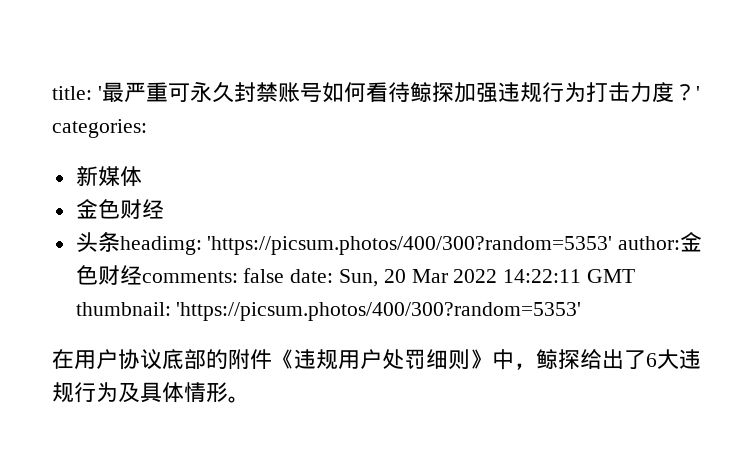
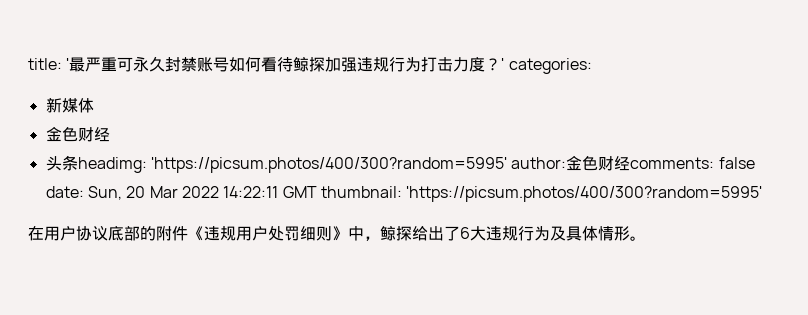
- 头条headimg: 'https://picsum.photos/400/300?random=5353' author:金色财经comments: false date: Sun, 20 Mar 2022 14:22:11 GMT thumbnail: 'https://picsum.photos/400/300?random=5353'
+ 头条headimg: 'https://picsum.photos/400/300?random=5995' author:金色财经comments: false date: Sun, 20 Mar 2022 14:22:11 GMT thumbnail: 'https://picsum.photos/400/300?random=5995'

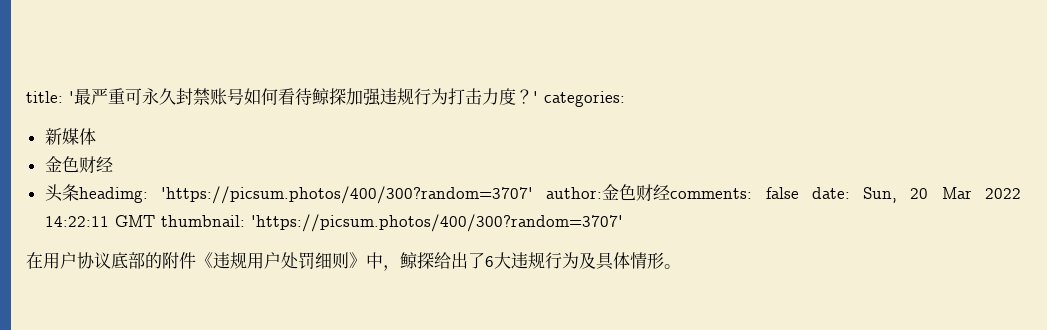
- 头条headimg: 'https://picsum.photos/400/300?random=5995' author:金色财经comments: false date: Sun, 20 Mar 2022 14:22:11 GMT thumbnail: 'https://picsum.photos/400/300?random=5995'
+ 头条headimg: 'https://picsum.photos/400/300?random=3707' author:金色财经comments: false date: Sun, 20 Mar 2022 14:22:11 GMT thumbnail: 'https://picsum.photos/400/300?random=3707'

